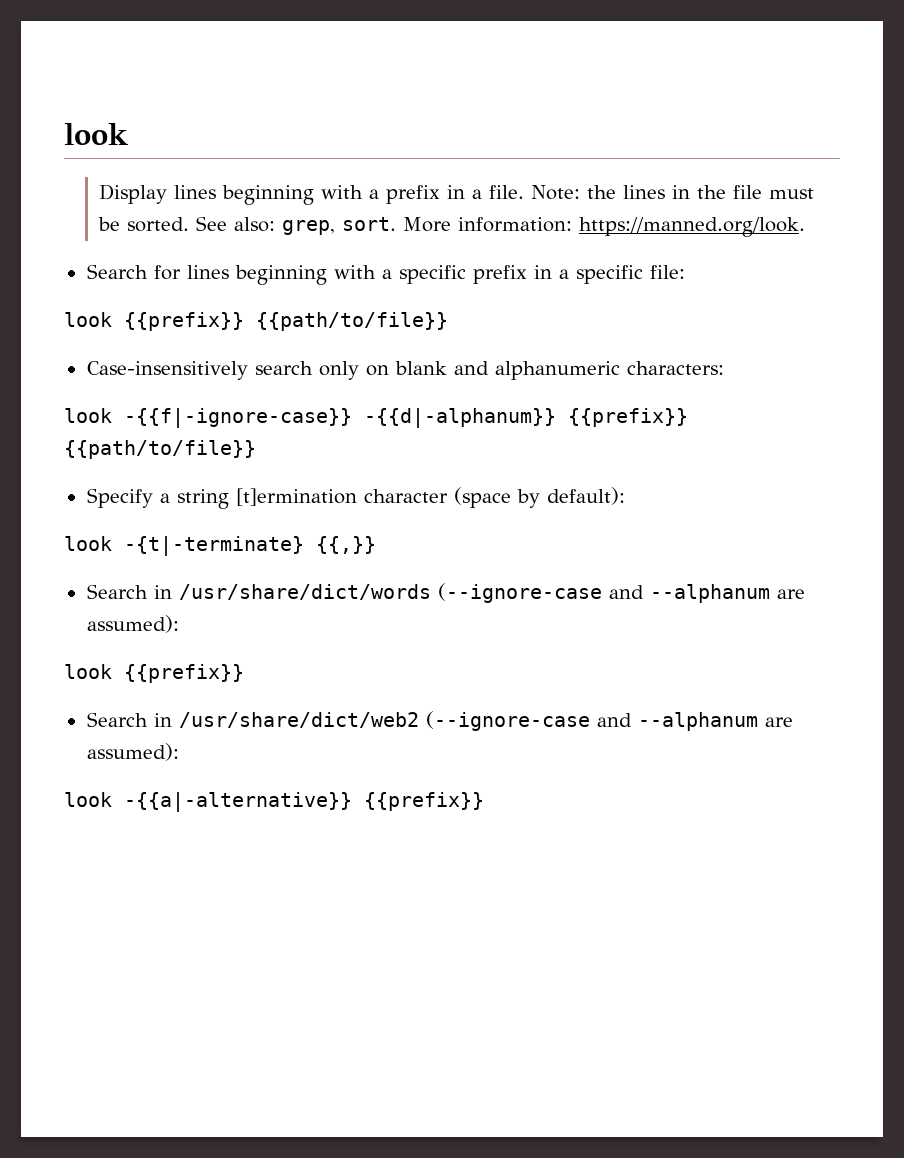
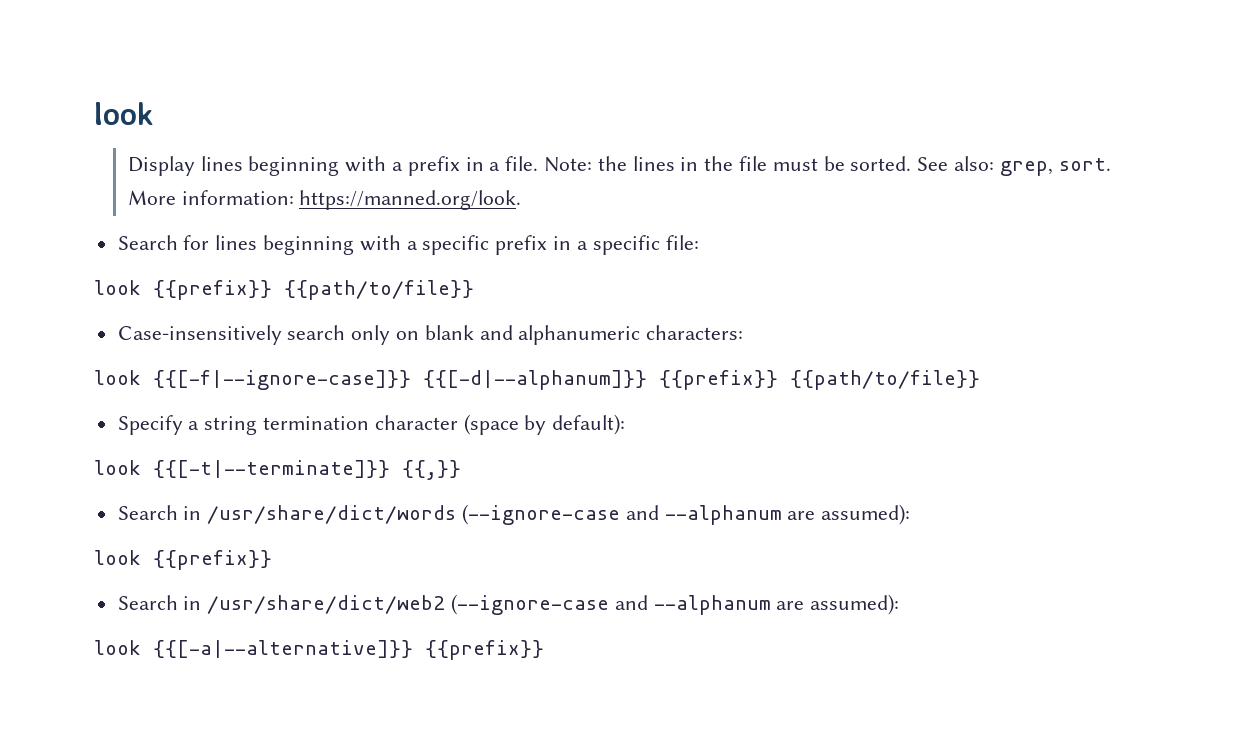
- look -{{f|-ignore-case}} -{{d|-alphanum}} {{prefix}} {{path/to/file}}
+ look {{[-f|--ignore-case]}} {{[-d|--alphanum]}} {{prefix}} {{path/to/file}}
- Specify a string [t]ermination character (space by default):
+ Specify a string termination character (space by default):
- look -{t|-terminate} {{,}}
+ look {{[-t|--terminate]}} {{,}}
- look -{{a|-alternative}} {{prefix}}
+ look {{[-a|--alternative]}} {{prefix}}

